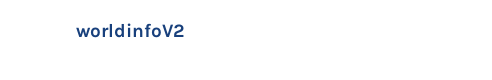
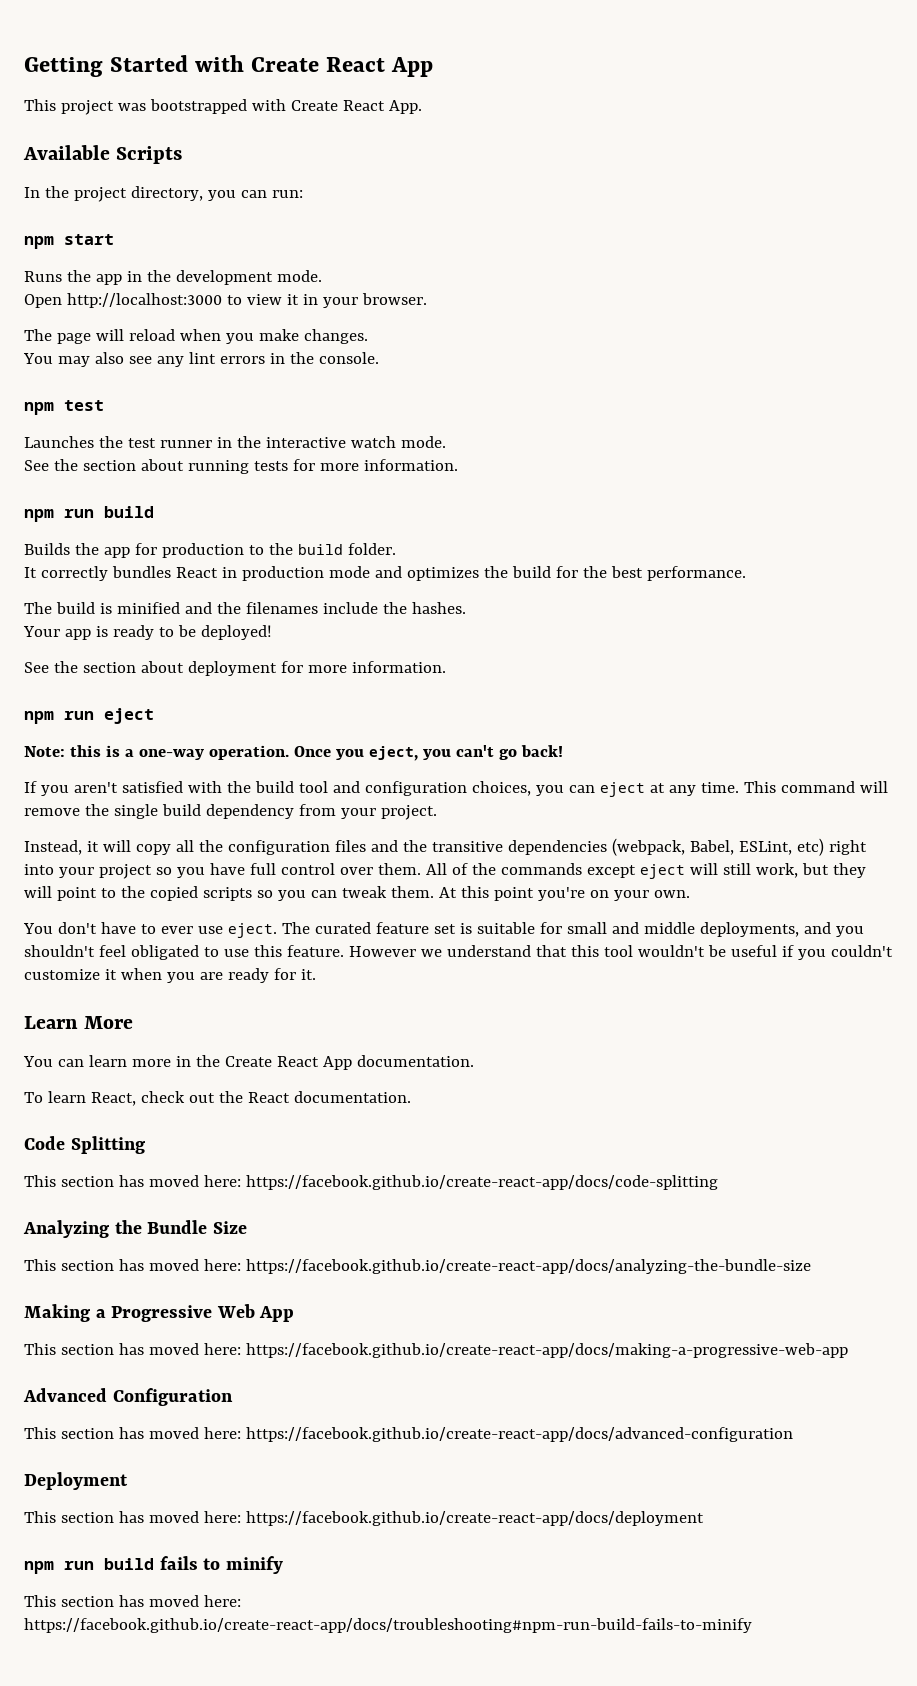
- worldinfoV2
+ Getting Started with Create React App
+ This project was bootstrapped with Create React App.
+ Available Scripts
+ In the project directory, you can run:
+ npm start
+ Runs the app in the development mode.
+ Open http://localhost:3000 to view it in your browser.
+ The page will reload when you make changes.
+ You may also see any lint errors in the console.
+ npm test
+ Launches the test runner in the interactive watch mode.
+ See the section about running tests for more information.
+ npm run build
+ Builds the app for production to the build folder.
+ It correctly bundles React in production mode and optimizes the build for the best performance.
+ The build is minified and the filenames include the hashes.
+ Your app is ready to be deployed!
+ See the section about deployment for more information.
+ npm run eject
+ Note: this is a one-way operation. Once you eject, you can't go back!
+ If you aren't satisfied with the build tool and configuration choices, you can eject at any time. This command will remove the single build dependency from your project.
+ Instead, it will copy all the configuration files and the transitive dependencies (webpack, Babel, ESLint, etc) right into your project so you have full control over them. All of the commands except eject will still work, but they will point to the copied scripts so you can tweak them. At this point you're on your own.
+ You don't have to ever use eject. The curated feature set is suitable for small and middle deployments, and you shouldn't feel obligated to use this feature. However we understand that this tool wouldn't be useful if you couldn't customize it when you are ready for it.
+ Learn More
+ You can learn more in the Create React App documentation.
+ To learn React, check out the React documentation.
+ Code Splitting
+ This section has moved here: https://facebook.github.io/create-react-app/docs/code-splitting
+ Analyzing the Bundle Size
+ This section has moved here: https://facebook.github.io/create-react-app/docs/analyzing-the-bundle-size
+ Making a Progressive Web App
+ This section has moved here: https://facebook.github.io/create-react-app/docs/making-a-progressive-web-app
+ Advanced Configuration
+ This section has moved here: https://facebook.github.io/create-react-app/docs/advanced-configuration
+ Deployment
+ This section has moved here: https://facebook.github.io/create-react-app/docs/deployment
+ npm run build fails to minify
+ This section has moved here: https://facebook.github.io/create-react-app/docs/troubleshooting#npm-run-build-fails-to-minify

